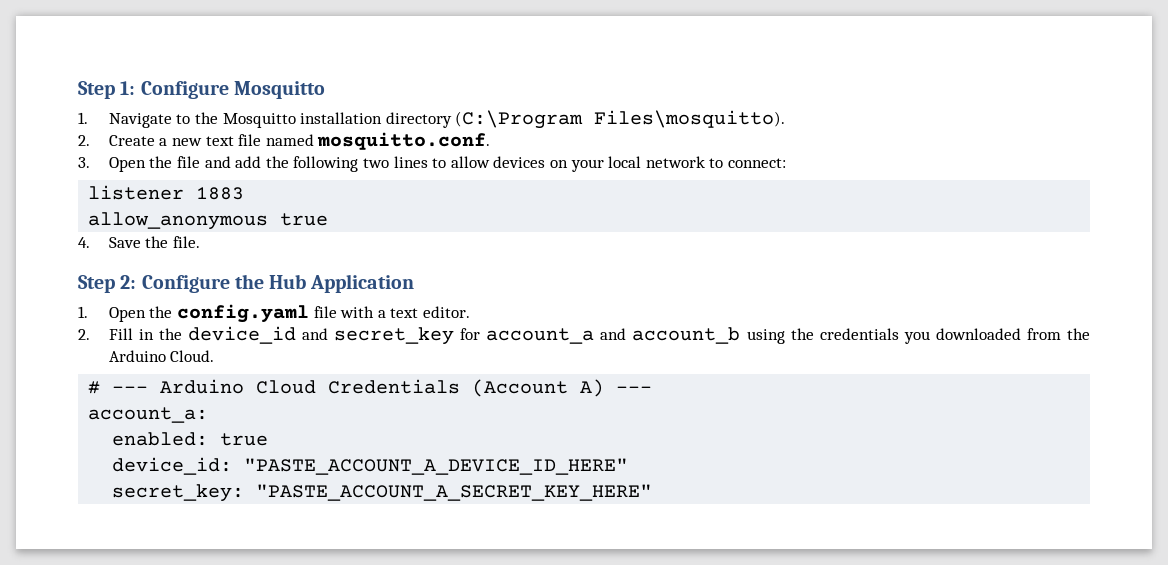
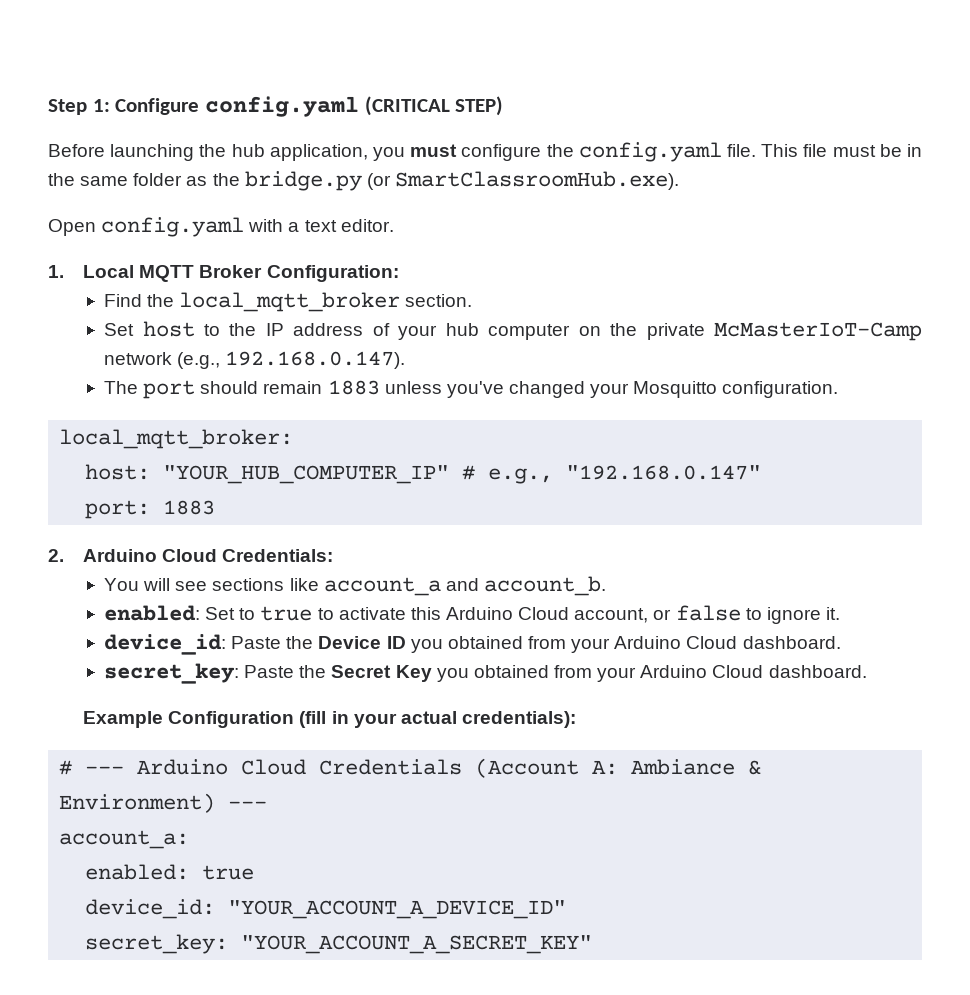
- Step 1: Configure Mosquitto
- 1. Navigate to the Mosquitto installation directory (C:\Program Files\mosquitto).
- 2. Create a new text file named mosquitto.conf.
- 3. Open the file and add the following two lines to allow devices on your local network to connect:
- listener 1883
- allow_anonymous true
- 4. Save the file.
- Step 2: Configure the Hub Application
- 1. Open the config.yaml file with a text editor.
- 2. Fill in the device_id and secret_key for account_a and account_b using the credentials you downloaded from the Arduino Cloud.
+ Step 1: Configure config.yaml (CRITICAL STEP)
+ Before launching the hub application, you must configure the config.yaml file. This file must be in the same folder as the bridge.py (or SmartClassroomHub.exe).
+ Open config.yaml with a text editor.
+ 1. Local MQTT Broker Configuration:
+ Find the local_mqtt_broker section.
+ Set host to the IP address of your hub computer on the private McMasterIoT-Camp network (e.g., 192.168.0.147).
+ The port should remain 1883 unless you've changed your Mosquitto configuration.
+ local_mqtt_broker:
+ host: "YOUR_HUB_COMPUTER_IP" # e.g., "192.168.0.147"
+ port: 1883
+ 2. Arduino Cloud Credentials:
+ You will see sections like account_a and account_b.
+ enabled: Set to true to activate this Arduino Cloud account, or false to ignore it.
+ device_id: Paste the Device ID you obtained from your Arduino Cloud dashboard.
+ secret_key: Paste the Secret Key you obtained from your Arduino Cloud dashboard.
+ Example Configuration (fill in your actual credentials):
- # --- Arduino Cloud Credentials (Account A) ---
+ # --- Arduino Cloud Credentials (Account A: Ambiance & Environment) ---
- device_id: "PASTE_ACCOUNT_A_DEVICE_ID_HERE"
- secret_key: "PASTE_ACCOUNT_A_SECRET_KEY_HERE"
+ device_id: "YOUR_ACCOUNT_A_DEVICE_ID"
+ secret_key: "YOUR_ACCOUNT_A_SECRET_KEY"

